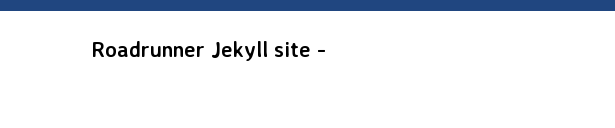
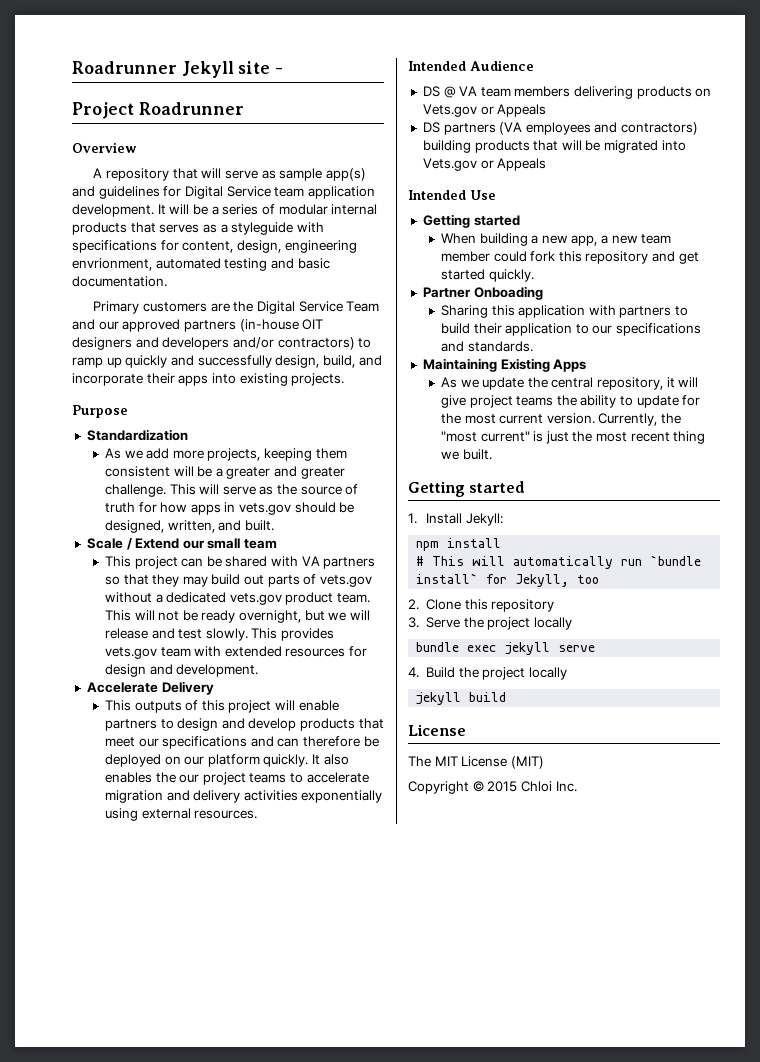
+ Project Roadrunner
+ Overview
+ A repository that will serve as sample app(s) and guidelines for Digital Service team application development. It will be a series of modular internal products that serves as a styleguide with specifications for content, design, engineering envrionment, automated testing and basic documentation.
+ Primary customers are the Digital Service Team and our approved partners (in-house OIT designers and developers and/or contractors) to ramp up quickly and successfully design, build, and incorporate their apps into existing projects.
+ Purpose
+ Standardization
+ As we add more projects, keeping them consistent will be a greater and greater challenge. This will serve as the source of truth for how apps in vets.gov should be designed, written, and built.
+ Scale / Extend our small team
+ This project can be shared with VA partners so that they may build out parts of vets.gov without a dedicated vets.gov product team. This will not be ready overnight, but we will release and test slowly. This provides vets.gov team with extended resources for design and development.
+ Accelerate Delivery
+ This outputs of this project will enable partners to design and develop products that meet our specifications and can therefore be deployed on our platform quickly. It also enables the our project teams to accelerate migration and delivery activities exponentially using external resources.
+ Intended Audience
+ DS @ VA team members delivering products on Vets.gov or Appeals
+ DS partners (VA employees and contractors) building products that will be migrated into Vets.gov or Appeals
+ Intended Use
+ Getting started
+ When building a new app, a new team member could fork this repository and get started quickly.
+ Partner Onboading
+ Sharing this application with partners to build their application to our specifications and standards.
+ Maintaining Existing Apps
+ As we update the central repository, it will give project teams the ability to update for the most current version. Currently, the "most current" is just the most recent thing we built.
+ Getting started
+ 1. Install Jekyll:
+ npm install
+ # This will automatically run `bundle install` for Jekyll, too
+ 2. Clone this repository
+ 3. Serve the project locally
+ bundle exec jekyll serve
+ 4. Build the project locally
+ jekyll build
+ License
+ The MIT License (MIT)
+ Copyright © 2015 Chloi Inc.

